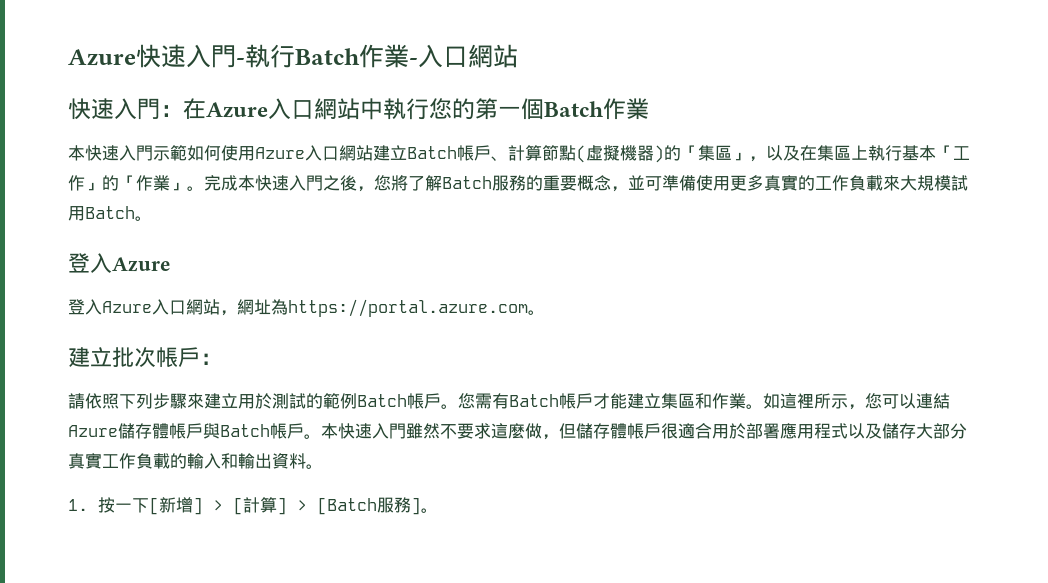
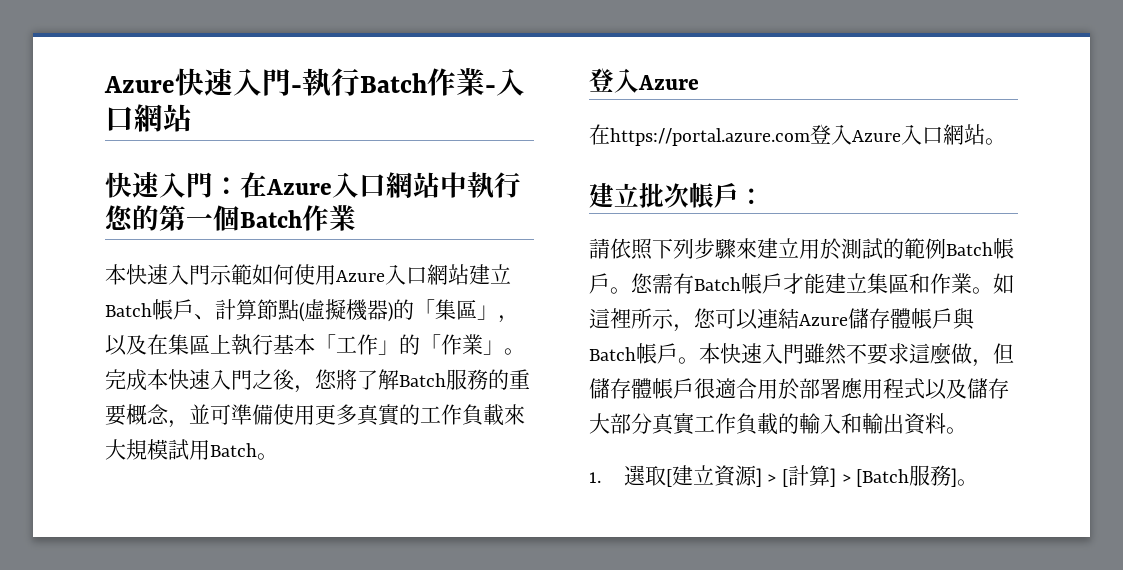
- 登入Azure入口網站，網址為https://portal.azure.com。
+ 在https://portal.azure.com登入Azure入口網站。
- 1.按一下[新增] > [計算] > [Batch服務]。
+ 1.選取[建立資源] > [計算] > [Batch服務]。

